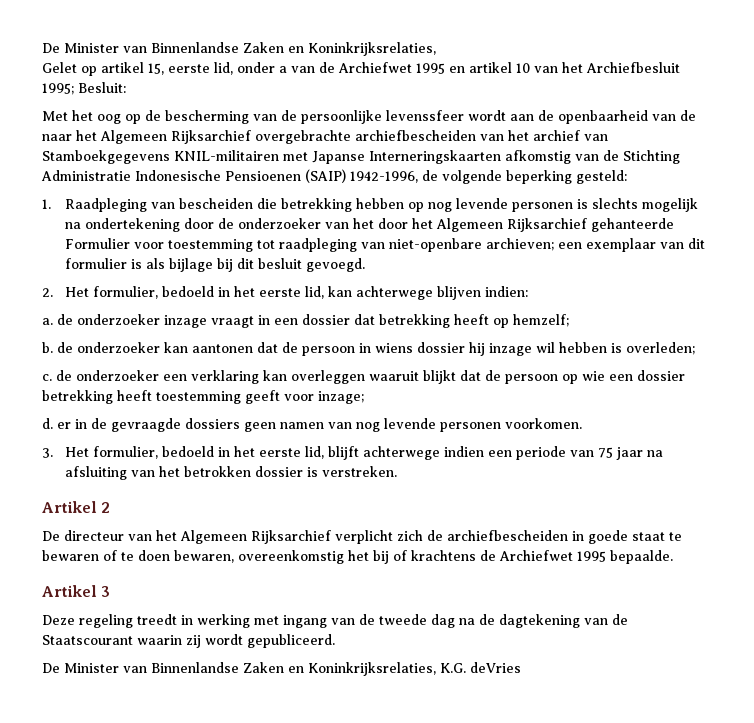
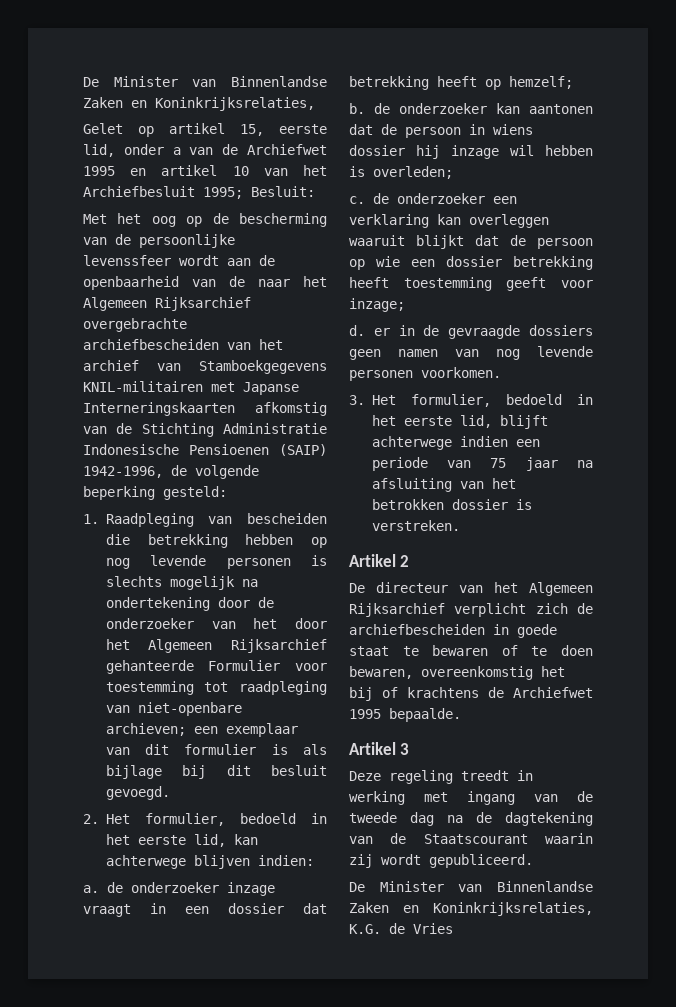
- De Minister van Binnenlandse Zaken en Koninkrijksrelaties, K.G. deVries
+ De Minister van Binnenlandse Zaken en Koninkrijksrelaties, K.G. de Vries

